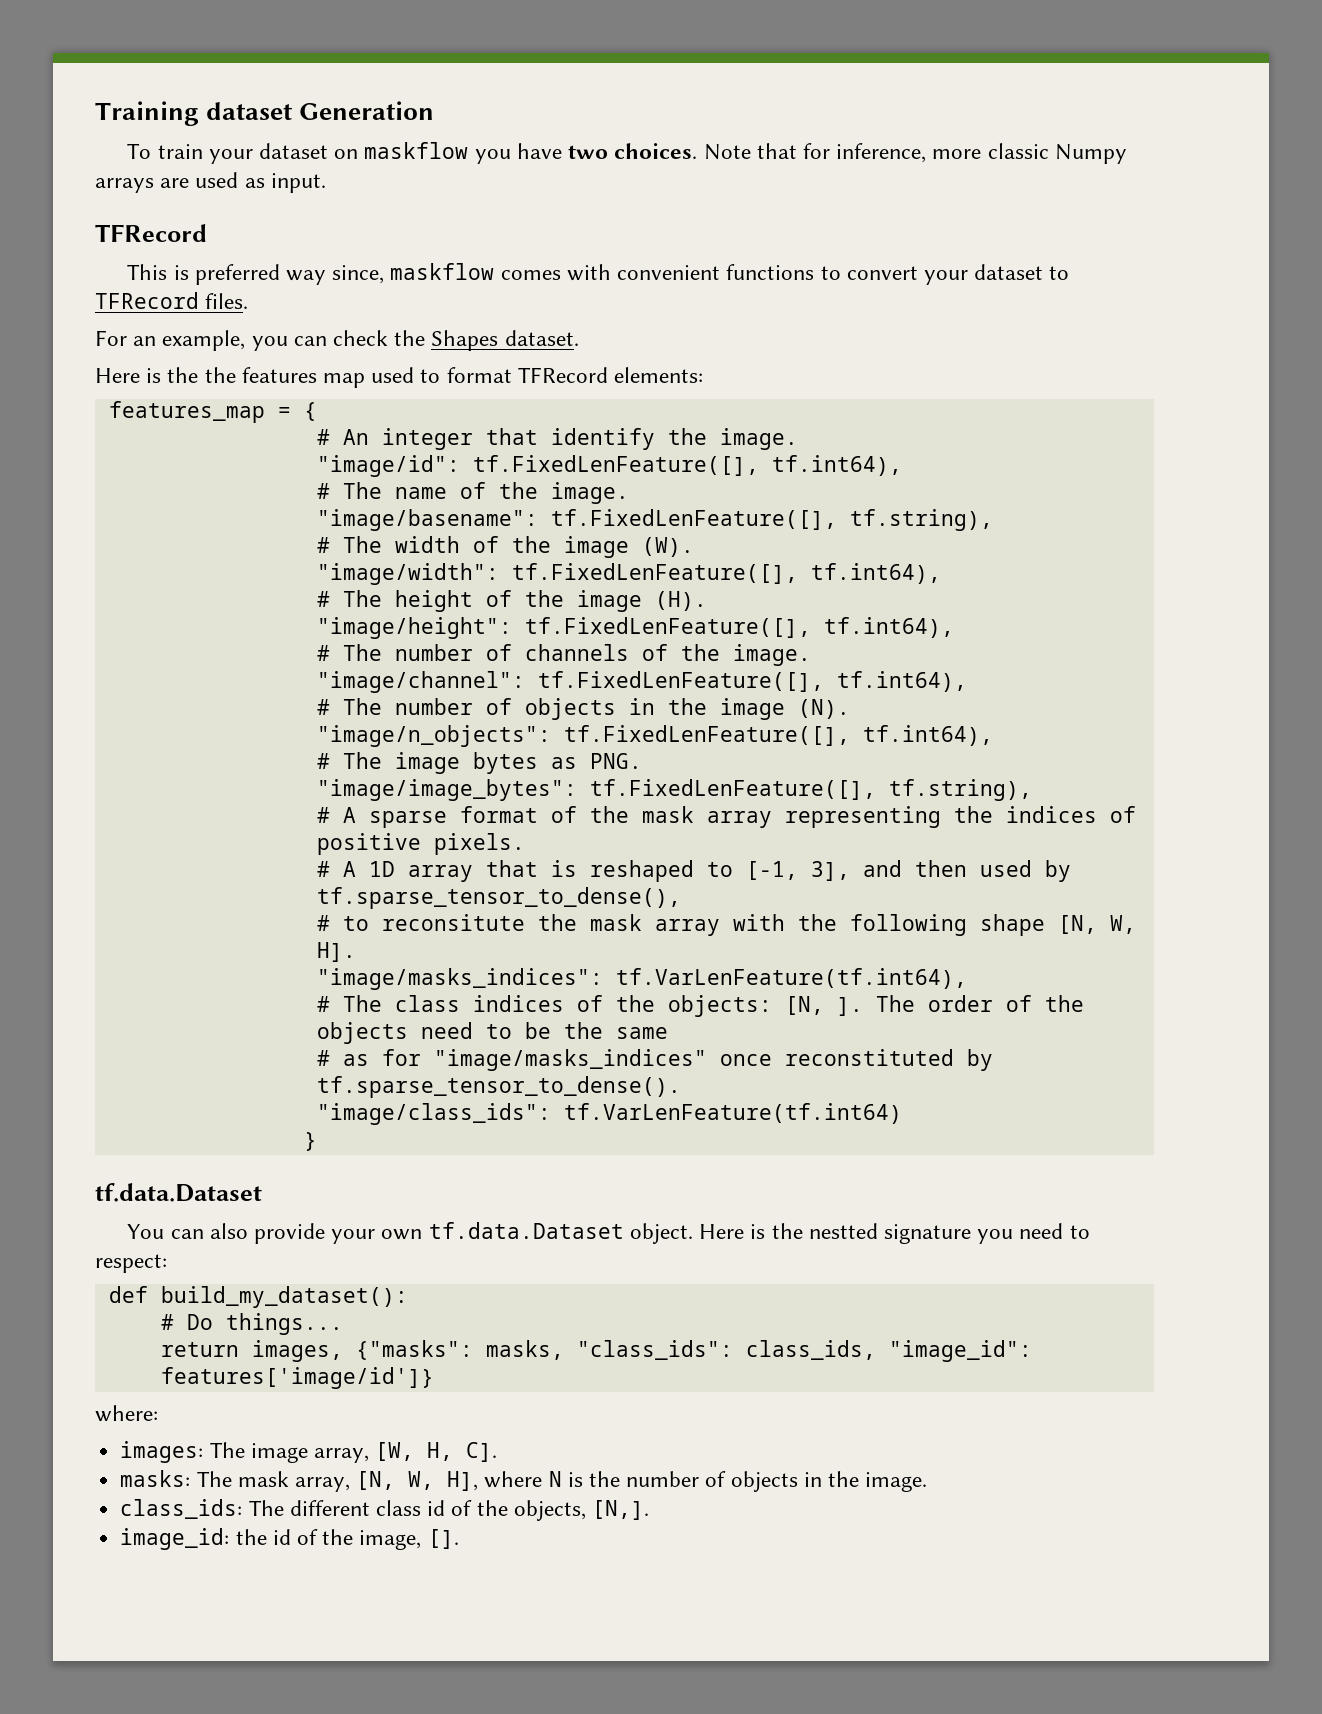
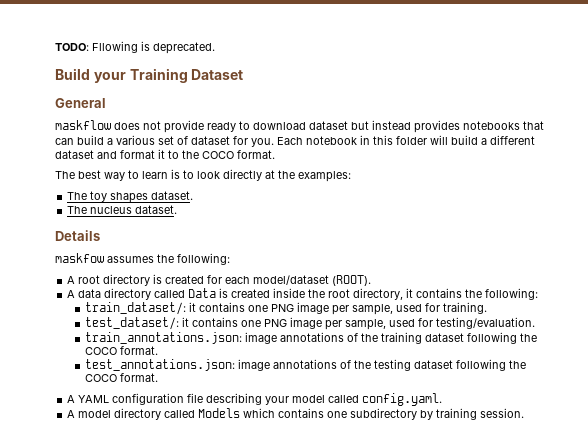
- Training dataset Generation
- To train your dataset on maskflow you have two choices. Note that for inference, more classic Numpy arrays are used as input.
- TFRecord
- This is preferred way since, maskflow comes with convenient functions to convert your dataset to TFRecord files.
- For an example, you can check the Shapes dataset.
- Here is the the features map used to format TFRecord elements:
- features_map = {
- # An integer that identify the image.
- "image/id": tf.FixedLenFeature([], tf.int64),
- # The name of the image.
- "image/basename": tf.FixedLenFeature([], tf.string),
- # The width of the image (W).
- "image/width": tf.FixedLenFeature([], tf.int64),
- # The height of the image (H).
- "image/height": tf.FixedLenFeature([], tf.int64),
- # The number of channels of the image.
- "image/channel": tf.FixedLenFeature([], tf.int64),
- # The number of objects in the image (N).
- "image/n_objects": tf.FixedLenFeature([], tf.int64),
- # The image bytes as PNG.
- "image/image_bytes": tf.FixedLenFeature([], tf.string),
- # A sparse format of the mask array representing the indices of positive pixels.
- # A 1D array that is reshaped to [-1, 3], and then used by tf.sparse_tensor_to_dense(),
- # to reconsitute the mask array with the following shape [N, W, H].
- "image/masks_indices": tf.VarLenFeature(tf.int64),
- # The class indices of the objects: [N, ]. The order of the objects need to be the same
- # as for "image/masks_indices" once reconstituted by tf.sparse_tensor_to_dense().
- "image/class_ids": tf.VarLenFeature(tf.int64)
- }
- tf.data.Dataset
- You can also provide your own tf.data.Dataset object. Here is the nestted signature you need to respect:
- def build_my_dataset():
- # Do things...
- return images, {"masks": masks, "class_ids": class_ids, "image_id": features['image/id']}
- where:
- images: The image array, [W, H, C].
- masks: The mask array, [N, W, H], where N is the number of objects in the image.
- class_ids: The different class id of the objects, [N,].
- image_id: the id of the image, [].
+ TODO: Fllowing is deprecated.
+ Build your Training Dataset
+ General
+ maskflow does not provide ready to download dataset but instead provides notebooks that can build a various set of dataset for you. Each notebook in this folder will build a different dataset and format it to the COCO format.
+ The best way to learn is to look directly at the examples:
+ The toy shapes dataset.
+ The nucleus dataset.
+ Details
+ maskfow assumes the following:
+ A root directory is created for each model/dataset (ROOT).
+ A data directory called Data is created inside the root directory, it contains the following:
+ train_dataset/: it contains one PNG image per sample, used for training.
+ test_dataset/: it contains one PNG image per sample, used for testing/evaluation.
+ train_annotations.json: image annotations of the training dataset following the COCO format.
+ test_annotations.json: image annotations of the testing dataset following the COCO format.
+ A YAML configuration file describing your model called config.yaml.
+ A model directory called Models which contains one subdirectory by training session.

